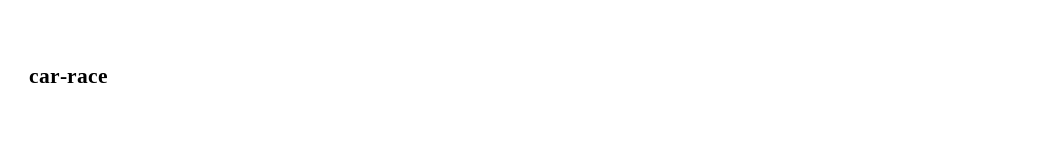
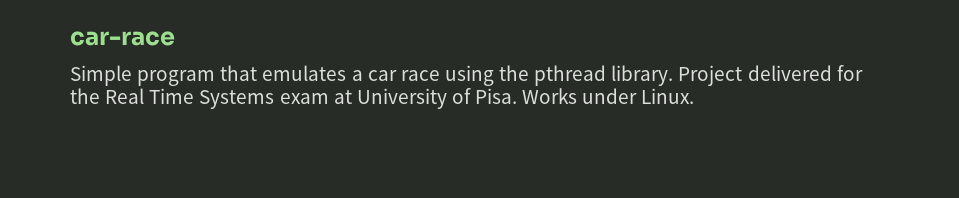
+ Simple program that emulates a car race using the pthread library. Project delivered for the Real Time Systems exam at University of Pisa. Works under Linux.

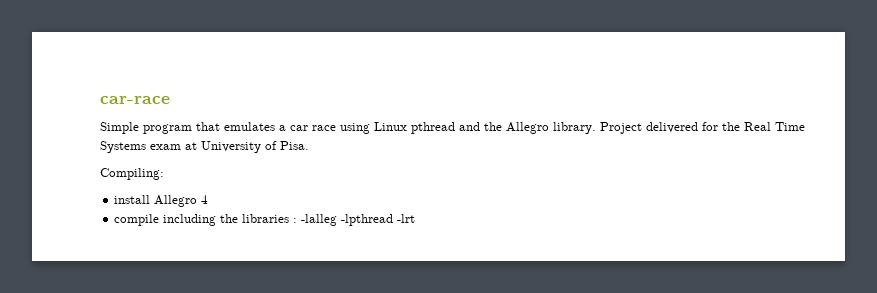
- Simple program that emulates a car race using the pthread library.
+ Simple program that emulates a car race using Linux pthread and the Allegro library.
- Project delivered for the Real Time Systems exam at University of Pisa. Works under Linux.
+ Project delivered for the Real Time Systems exam at University of Pisa.
+ Compiling:
+ install Allegro 4
+ compile including the libraries : -lalleg -lpthread -lrt

